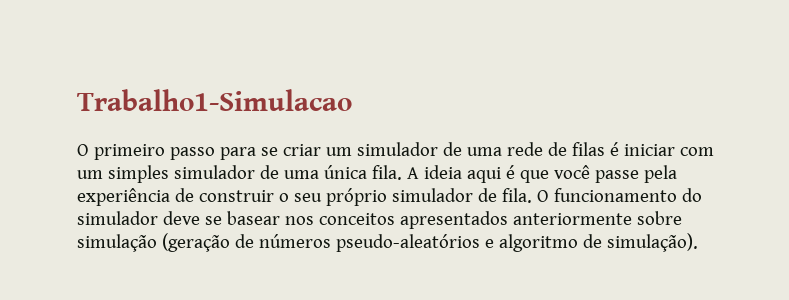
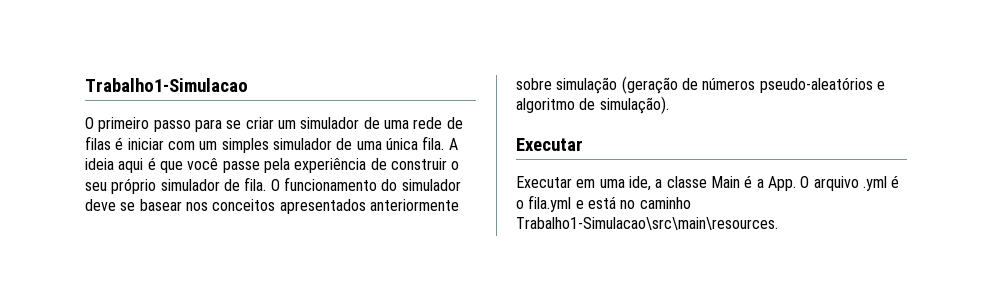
  O funcionamento do simulador deve se basear nos conceitos apresentados anteriormente sobre simulação (geração de números pseudo-aleatórios e algoritmo de simulação).
+ Executar
+ Executar em uma ide, a classe Main é a App. O arquivo .yml é o fila.yml e está no caminho Trabalho1-Simulacao\src\main\resources.

